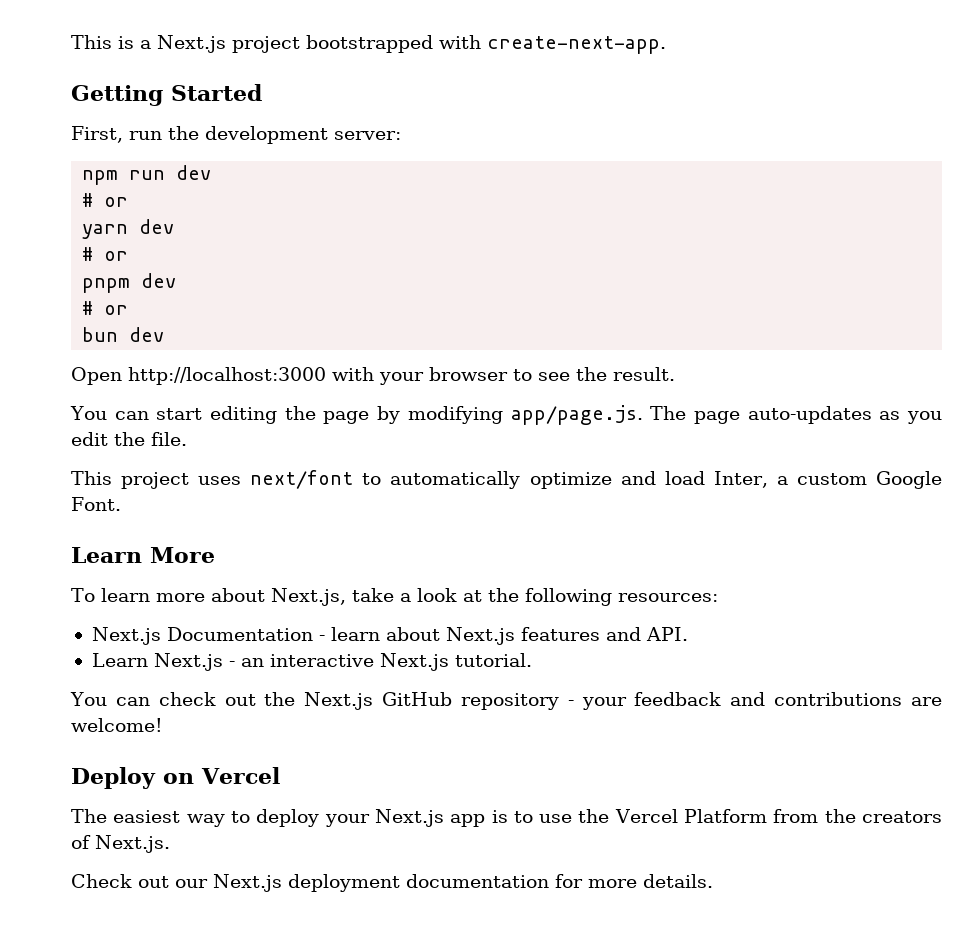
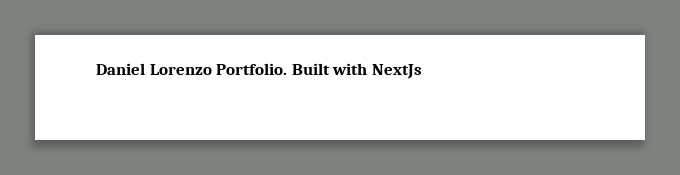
- This is a Next.js project bootstrapped with create-next-app.
- Getting Started
- First, run the development server:
- npm run dev
- # or
- yarn dev
- # or
- pnpm dev
- # or
- bun dev
- Open http://localhost:3000 with your browser to see the result.
- You can start editing the page by modifying app/page.js. The page auto-updates as you edit the file.
- This project uses next/font to automatically optimize and load Inter, a custom Google Font.
- Learn More
- To learn more about Next.js, take a look at the following resources:
- Next.js Documentation - learn about Next.js features and API.
- Learn Next.js - an interactive Next.js tutorial.
- You can check out the Next.js GitHub repository - your feedback and contributions are welcome!
- Deploy on Vercel
- The easiest way to deploy your Next.js app is to use the Vercel Platform from the creators of Next.js.
- Check out our Next.js deployment documentation for more details.
+ Daniel Lorenzo Portfolio. Built with NextJs

